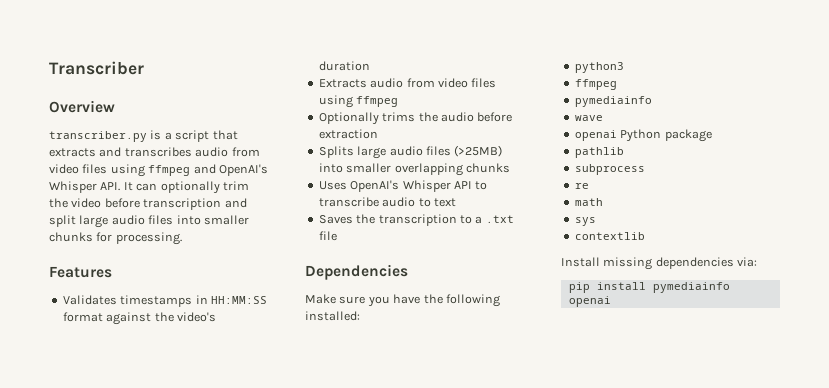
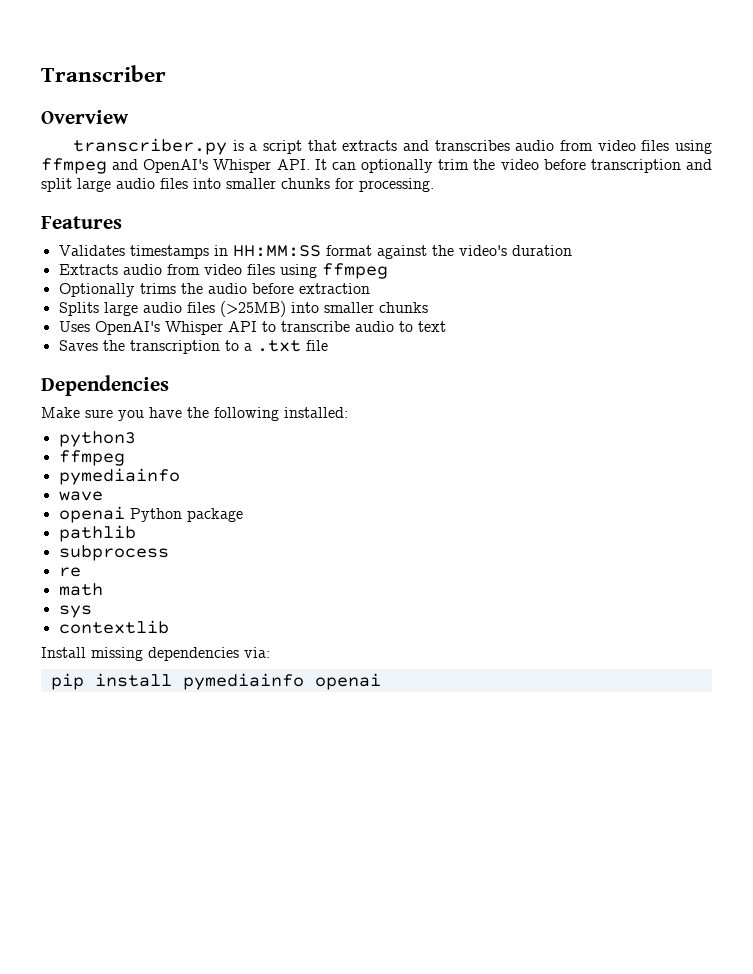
- Splits large audio files (>25MB) into smaller overlapping chunks
+ Splits large audio files (>25MB) into smaller chunks

